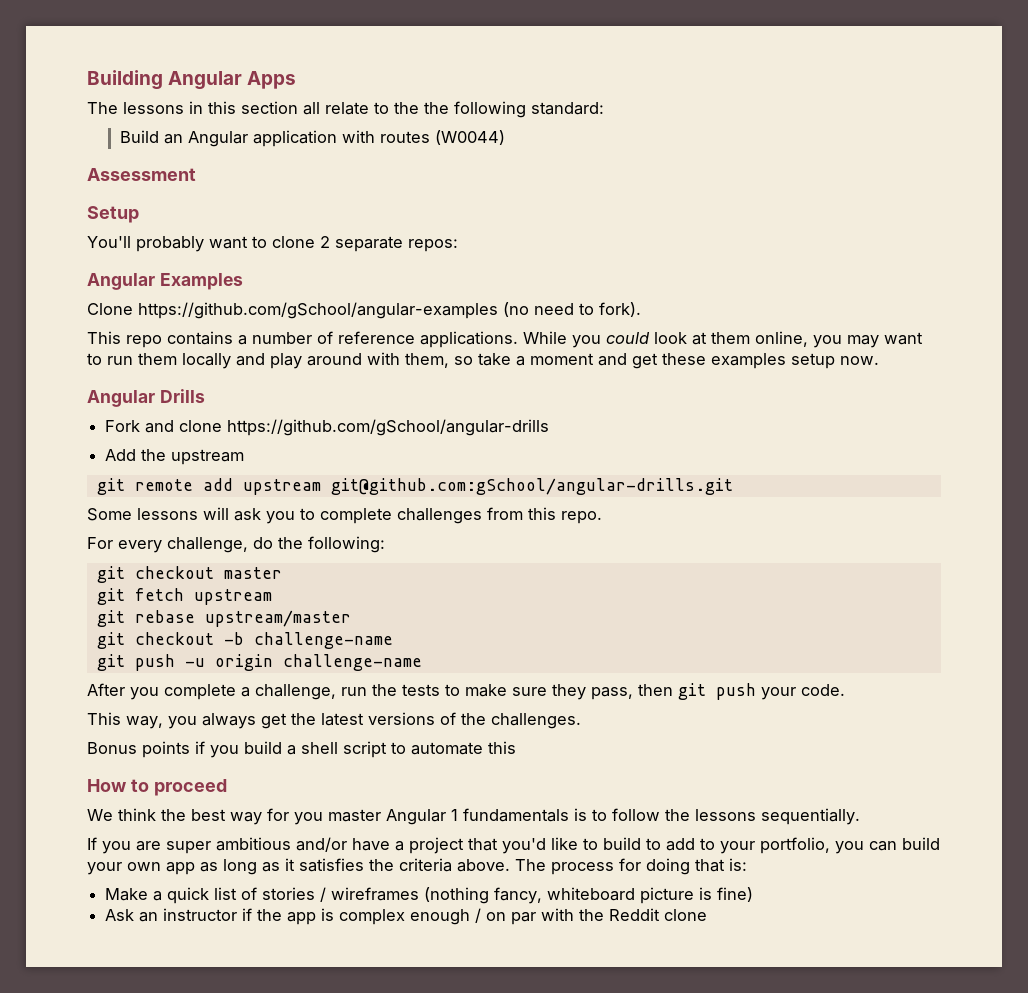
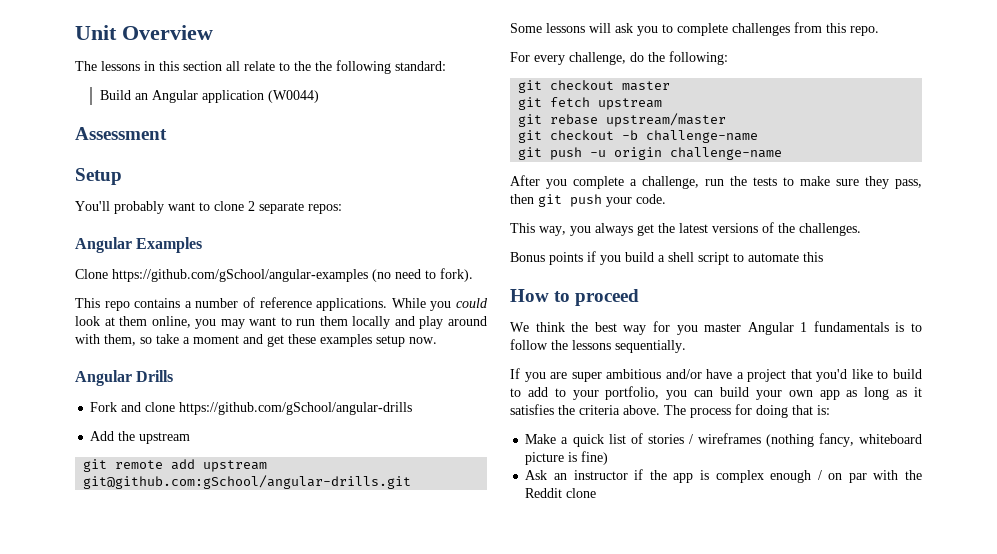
- Building Angular Apps
+ Unit Overview
- Build an Angular application with routes (W0044)
+ Build an Angular application (W0044)

